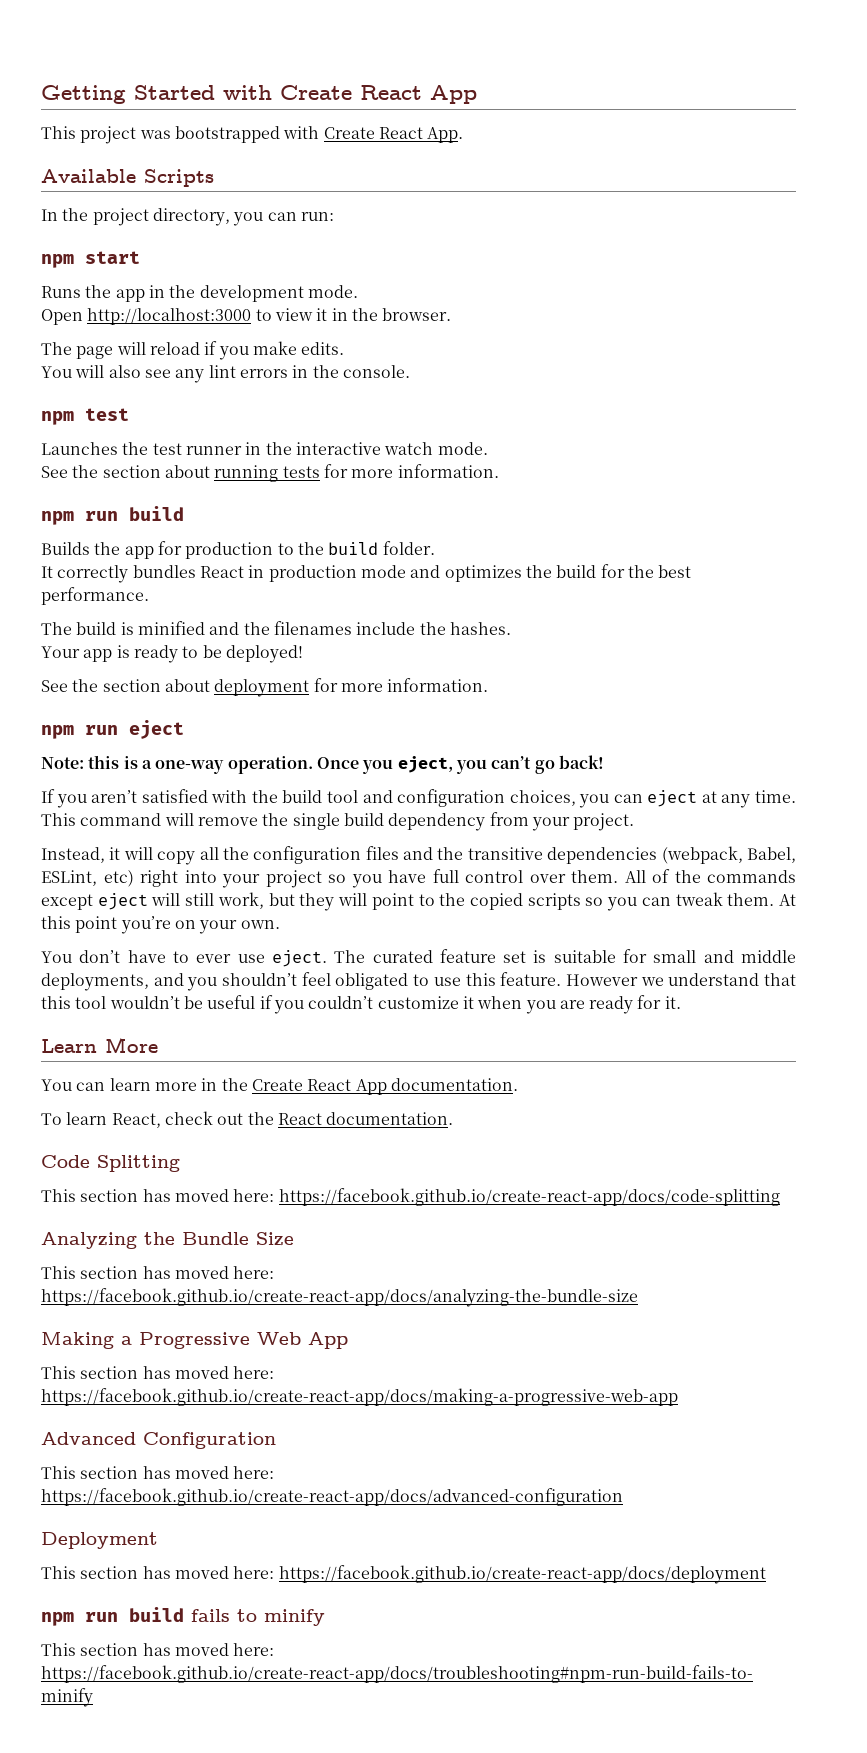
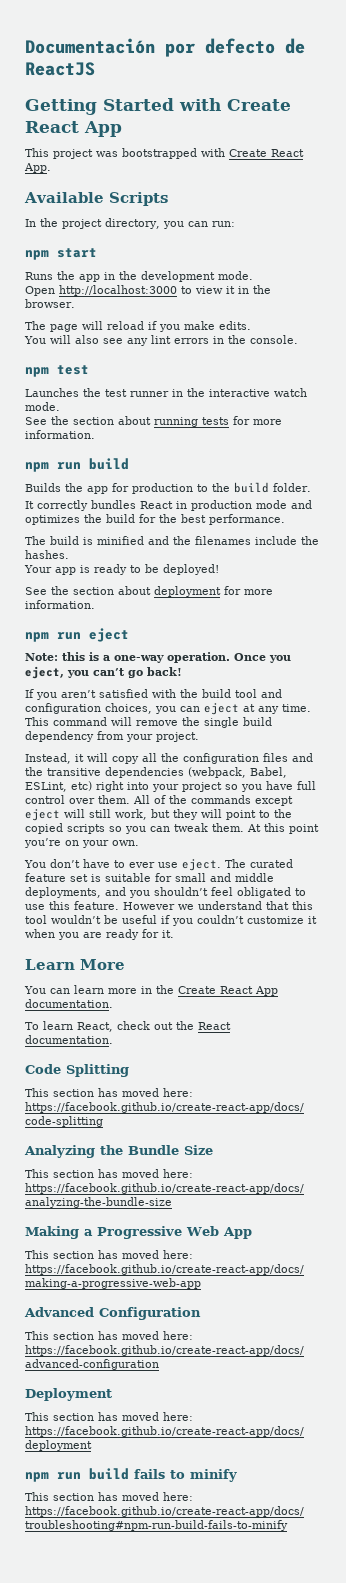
+ Documentación por defecto de ReactJS

